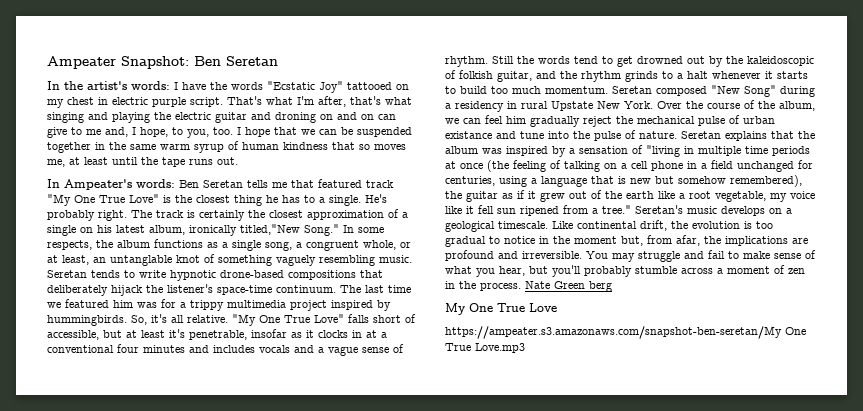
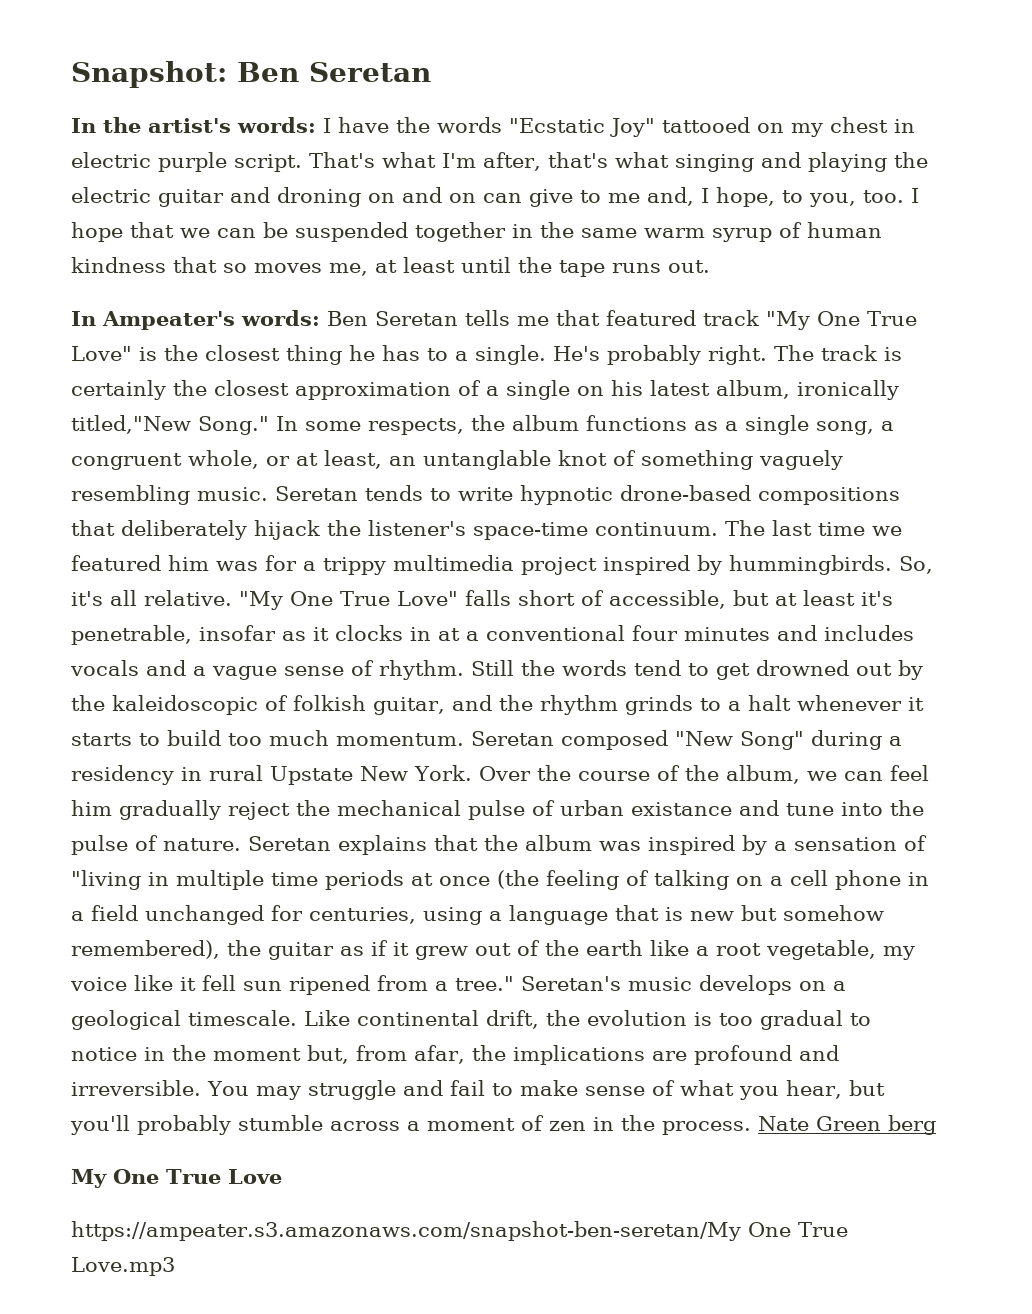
- Ampeater Snapshot: Ben Seretan
+ Snapshot: Ben Seretan

